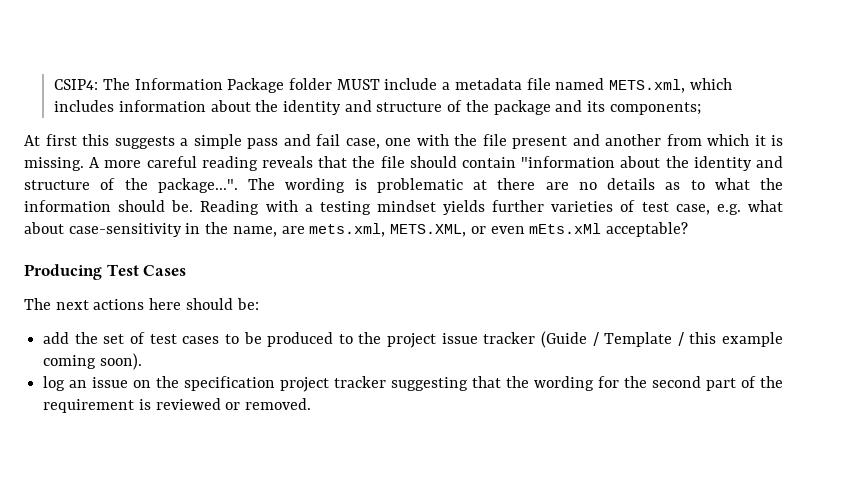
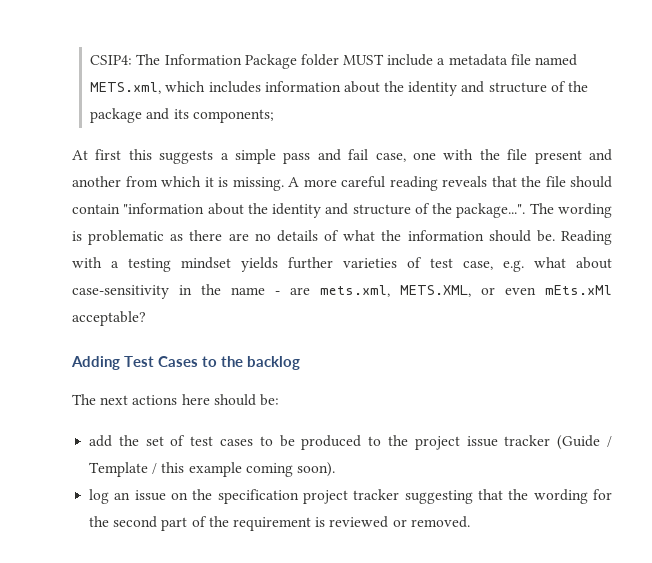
- A more careful reading reveals that the file should contain "information about the identity and structure of the package...". The wording is problematic at there are no details as to what the information should be.
+ A more careful reading reveals that the file should contain "information about the identity and structure of the package...". The wording is problematic as there are no details of what the information should be.
- Reading with a testing mindset yields further varieties of test case, e.g. what about case-sensitivity in the name, are mets.xml, METS.XML, or even mEts.xMl acceptable?
+ Reading with a testing mindset yields further varieties of test case, e.g. what about case-sensitivity in the name - are mets.xml, METS.XML, or even mEts.xMl acceptable?
- Producing Test Cases
+ Adding Test Cases to the backlog

